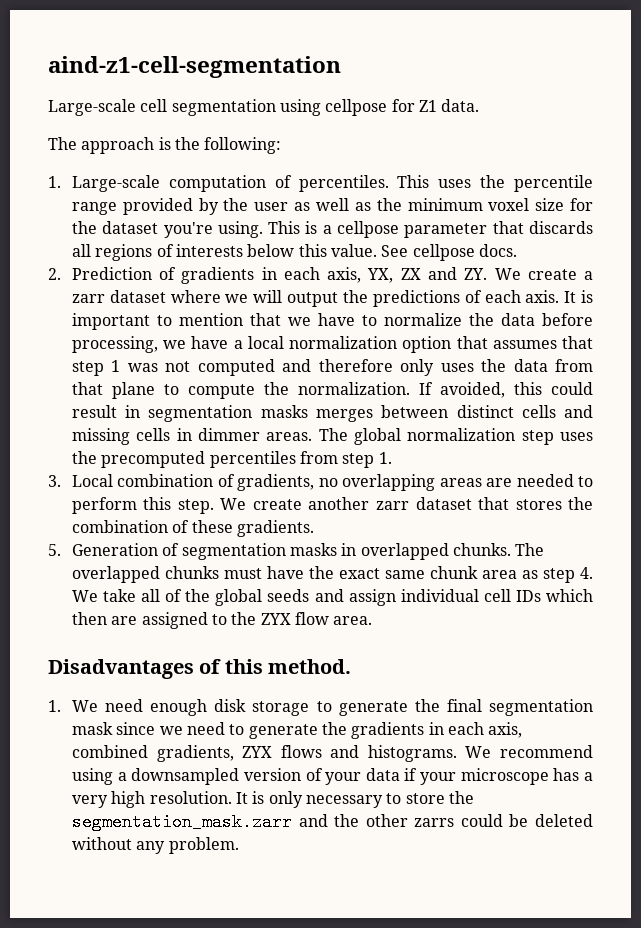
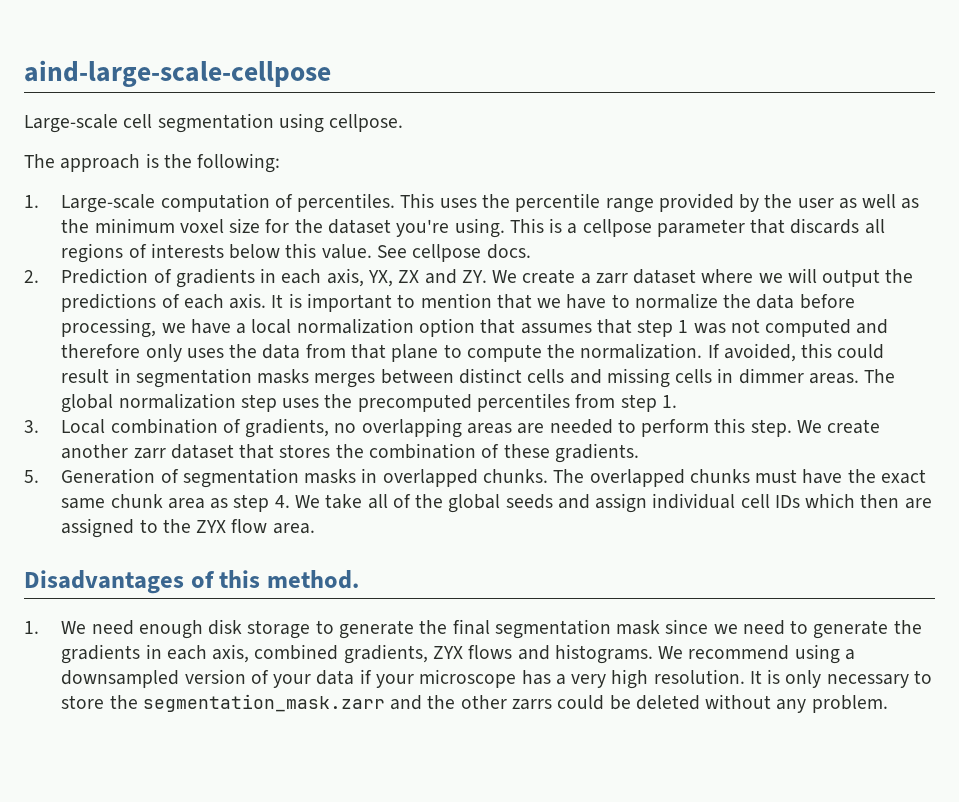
- aind-z1-cell-segmentation
+ aind-large-scale-cellpose
- Large-scale cell segmentation using cellpose for Z1 data.
+ Large-scale cell segmentation using cellpose.

